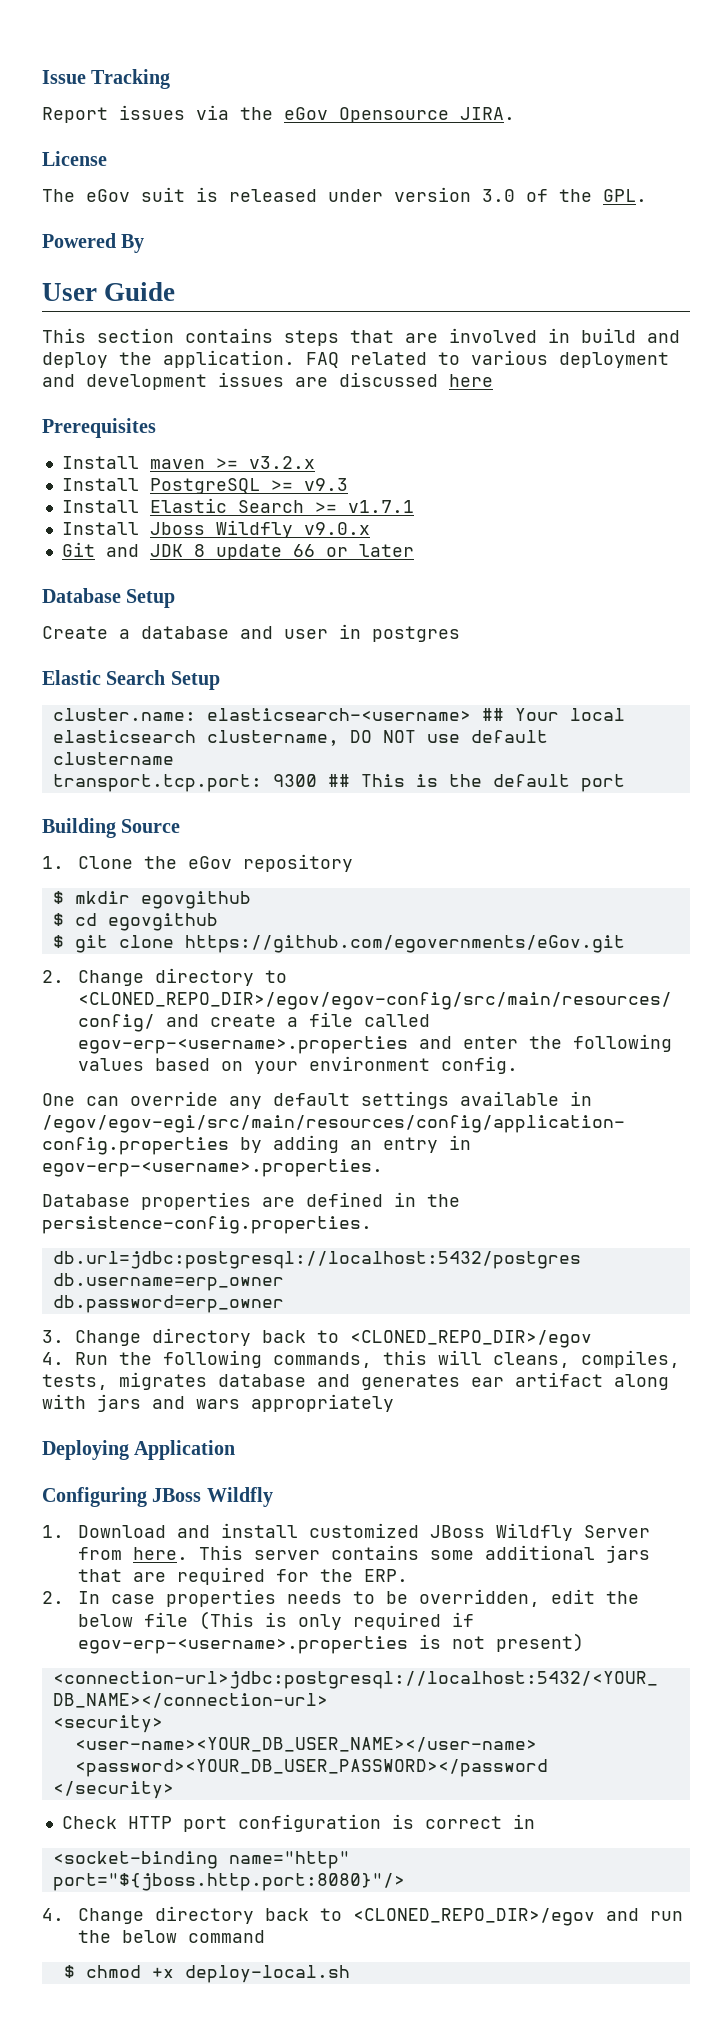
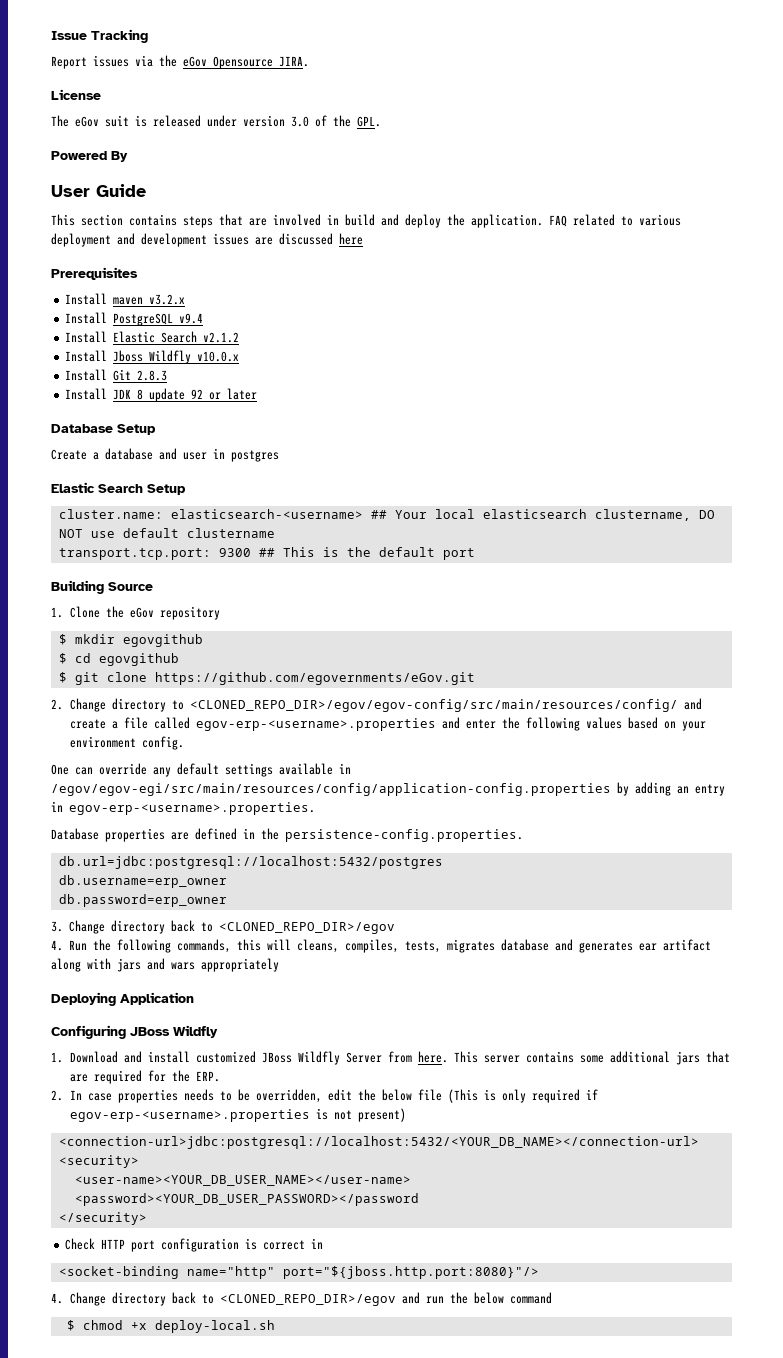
- Install maven >= v3.2.x
+ Install maven v3.2.x
- Install PostgreSQL >= v9.3
+ Install PostgreSQL v9.4
- Install Elastic Search >= v1.7.1
+ Install Elastic Search v2.1.2
- Install Jboss Wildfly v9.0.x
- Git and JDK 8 update 66 or later
+ Install Jboss Wildfly v10.0.x
+ Install Git 2.8.3
+ Install JDK 8 update 92 or later

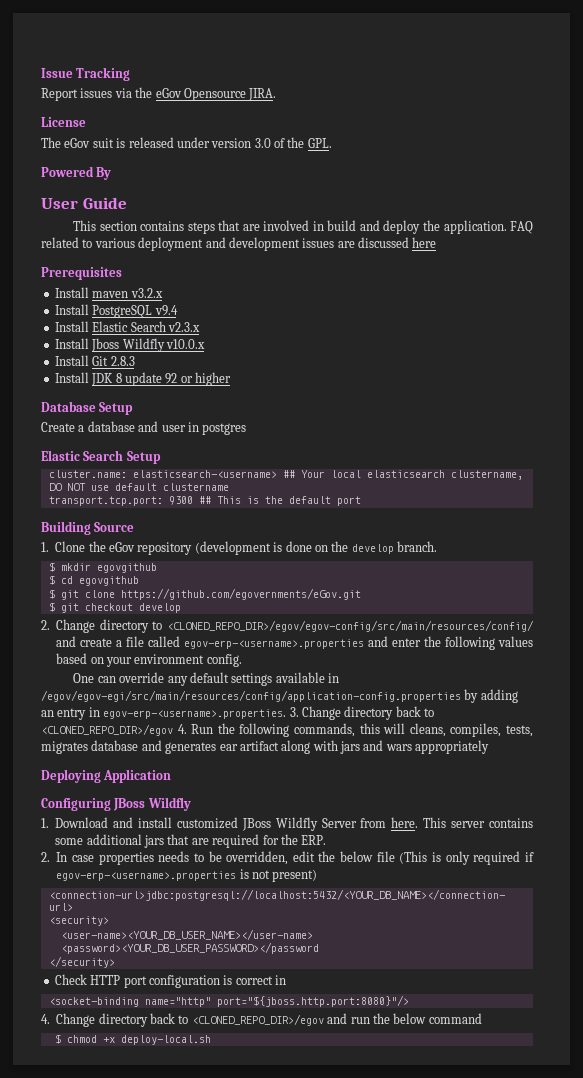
- Install Elastic Search v2.1.2
+ Install Elastic Search v2.3.x
- Install JDK 8 update 92 or later
+ Install JDK 8 update 92 or higher
- 1. Clone the eGov repository
+ 1. Clone the eGov repository (development is done on the develop branch.
+ $ git checkout develop
- One can override any default settings available in /egov/egov-egi/src/main/resources/config/application-config.properties by adding an entry in egov-erp-<username>.properties.
- Database properties are defined in the persistence-config.properties.
- db.url=jdbc:postgresql://localhost:5432/postgres
- db.username=erp_owner
- db.password=erp_owner
- 3. Change directory back to <CLONED_REPO_DIR>/egov
- 4. Run the following commands, this will cleans, compiles, tests, migrates database and generates ear artifact along with jars and wars appropriately
+ One can override any default settings available in /egov/egov-egi/src/main/resources/config/application-config.properties by adding an entry in egov-erp-<username>.properties. 3. Change directory back to <CLONED_REPO_DIR>/egov 4. Run the following commands, this will cleans, compiles, tests, migrates database and generates ear artifact along with jars and wars appropriately

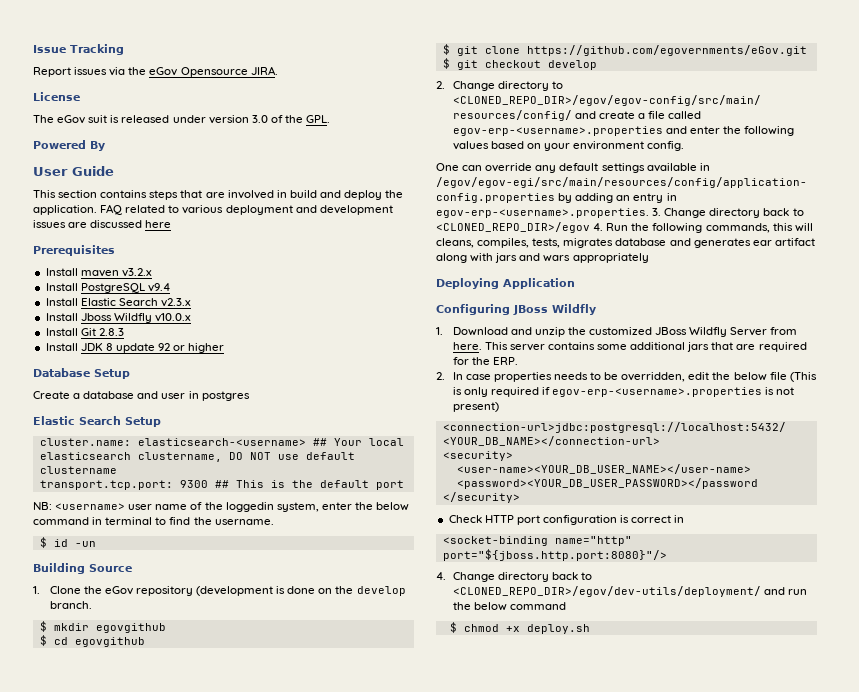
+ NB: <username> user name of the loggedin system, enter the below command in terminal to find the username.
+ $ id -un
- 1. Download and install customized JBoss Wildfly Server from here.
+ 1. Download and unzip the customized JBoss Wildfly Server from here.
- 4. Change directory back to <CLONED_REPO_DIR>/egov and run the below command
+ 4. Change directory back to <CLONED_REPO_DIR>/egov/dev-utils/deployment/ and run the below command
- $ chmod +x deploy-local.sh
+ $ chmod +x deploy.sh

